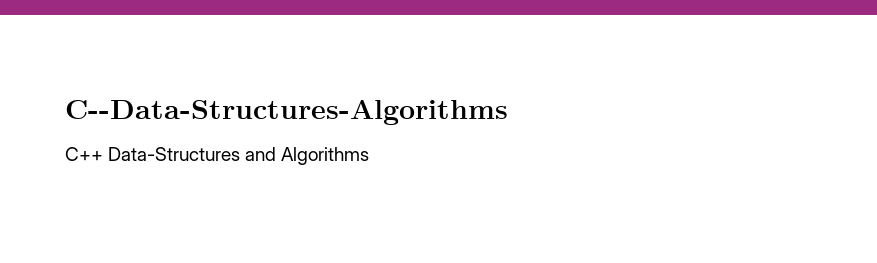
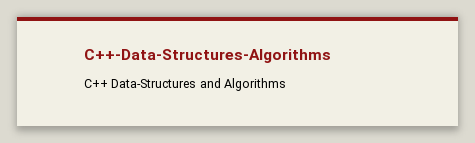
- C--Data-Structures-Algorithms
+ C++-Data-Structures-Algorithms

